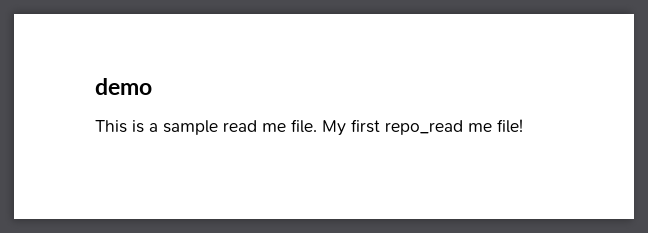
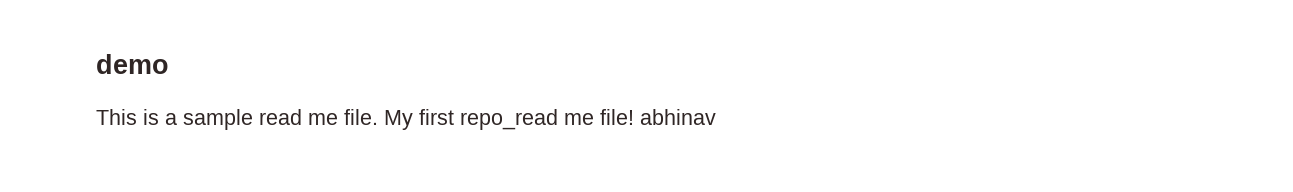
- My first repo_read me file!
+ My first repo_read me file! abhinav

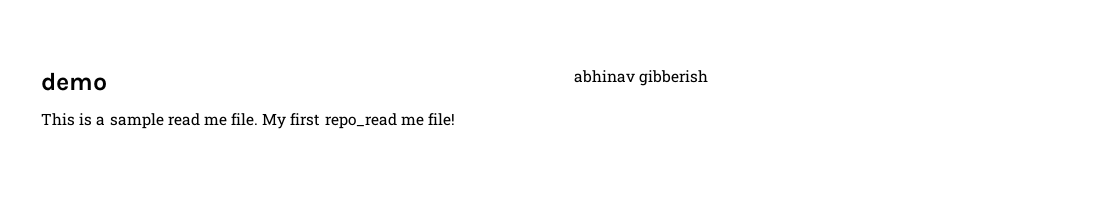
- My first repo_read me file! abhinav
+ My first repo_read me file!
+ abhinav gibberish

